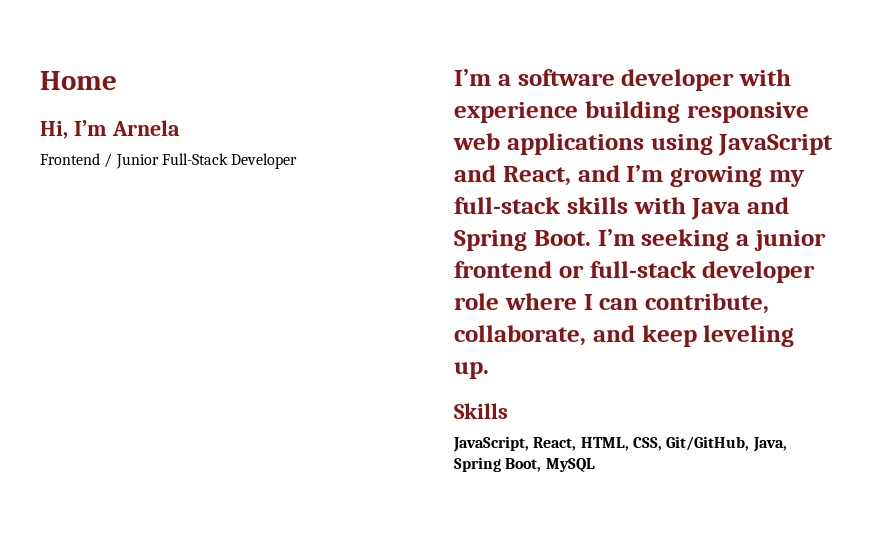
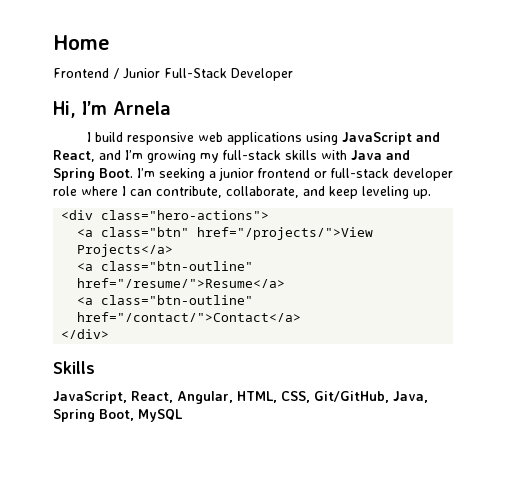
- Hi, I’m Arnela
- I’m a software developer with experience building responsive web applications using JavaScript and React, and I’m growing my full-stack skills with Java and Spring Boot.
+ Hi, I’m Arnela
+ I build responsive web applications using JavaScript and React, and I’m growing my full-stack skills with Java and Spring Boot.
+ <div class="hero-actions">
+ <a class="btn" href="/projects/">View Projects</a>
+ <a class="btn-outline" href="/resume/">Resume</a>
+ <a class="btn-outline" href="/contact/">Contact</a>
+ </div>
- JavaScript, React, HTML, CSS, Git/GitHub, Java, Spring Boot, MySQL
+ JavaScript, React, Angular, HTML, CSS, Git/GitHub, Java, Spring Boot, MySQL

